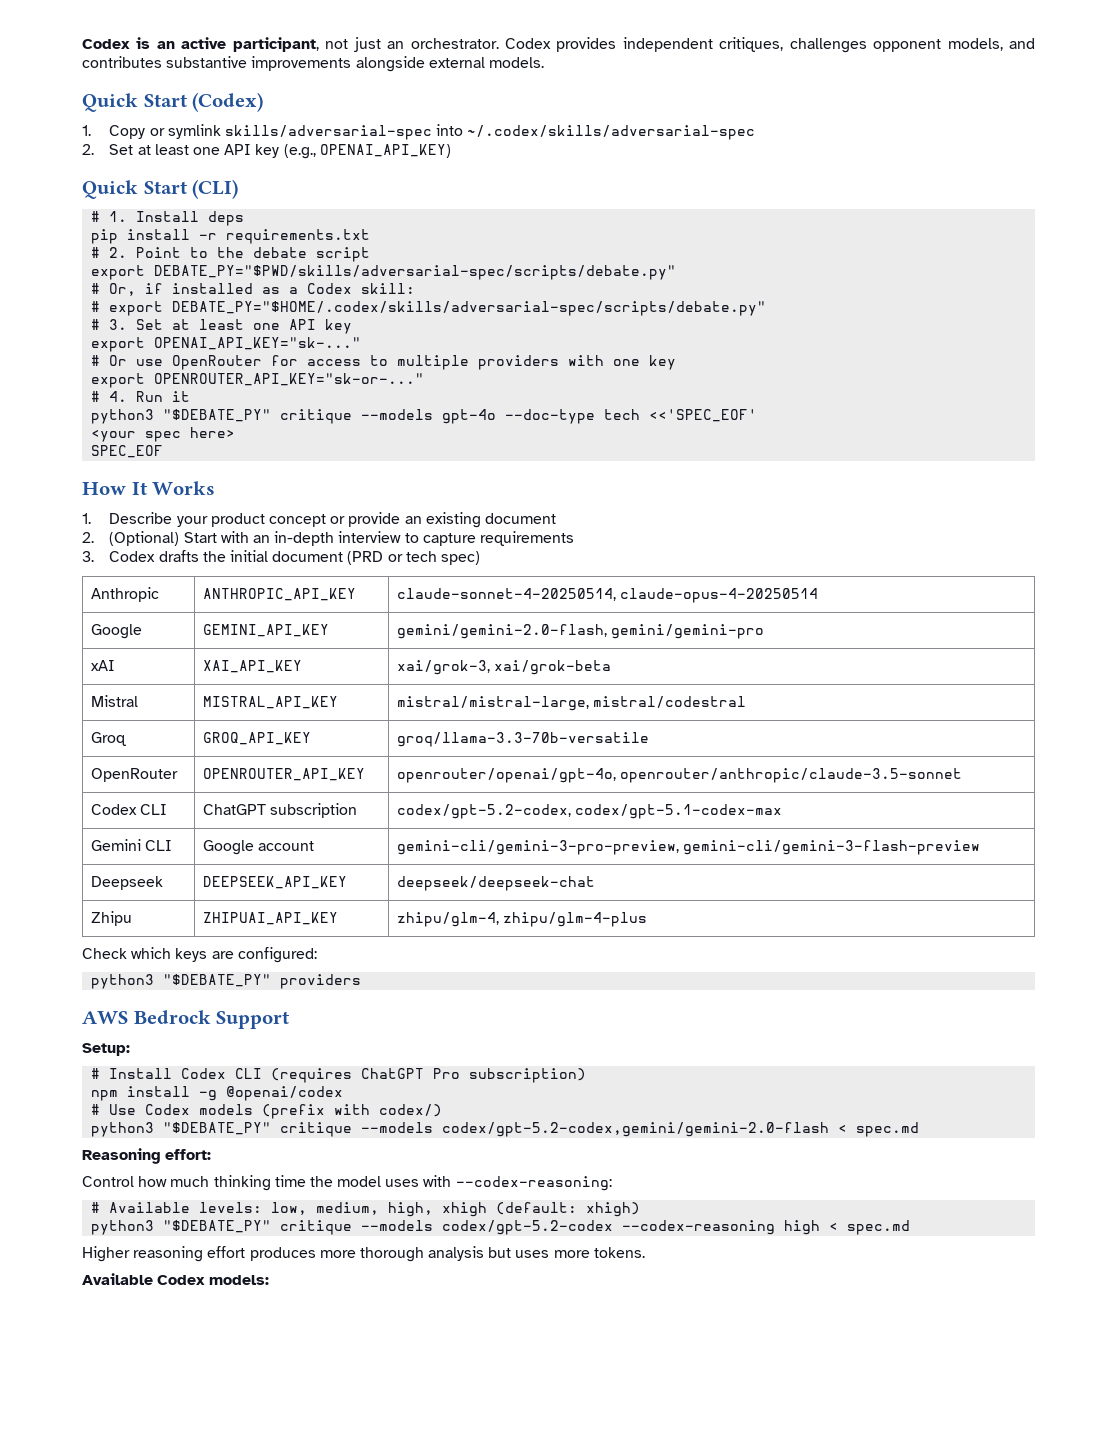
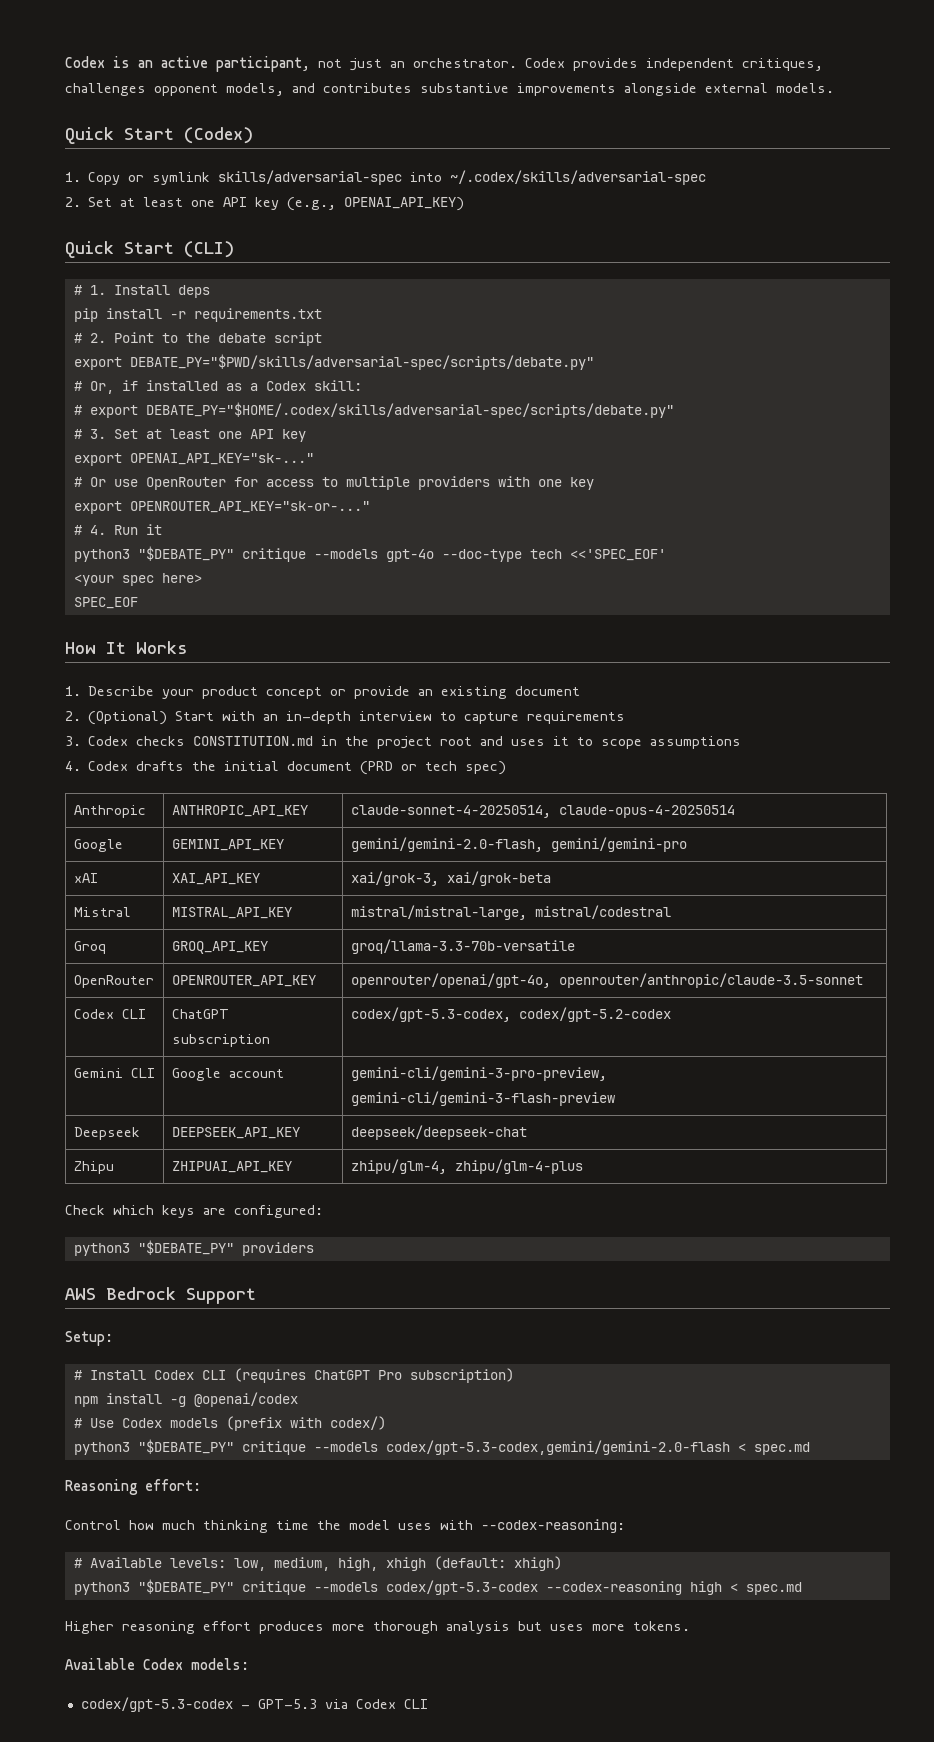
- 3. Codex drafts the initial document (PRD or tech spec)
+ 3. Codex checks CONSTITUTION.md in the project root and uses it to scope assumptions
+ 4. Codex drafts the initial document (PRD or tech spec)
- Codex CLI | ChatGPT subscription | codex/gpt-5.2-codex, codex/gpt-5.1-codex-max
+ Codex CLI | ChatGPT subscription | codex/gpt-5.3-codex, codex/gpt-5.2-codex
- python3 "$DEBATE_PY" critique --models codex/gpt-5.2-codex,gemini/gemini-2.0-flash < spec.md
+ python3 "$DEBATE_PY" critique --models codex/gpt-5.3-codex,gemini/gemini-2.0-flash < spec.md
- python3 "$DEBATE_PY" critique --models codex/gpt-5.2-codex --codex-reasoning high < spec.md
+ python3 "$DEBATE_PY" critique --models codex/gpt-5.3-codex --codex-reasoning high < spec.md
+ codex/gpt-5.3-codex - GPT-5.3 via Codex CLI

